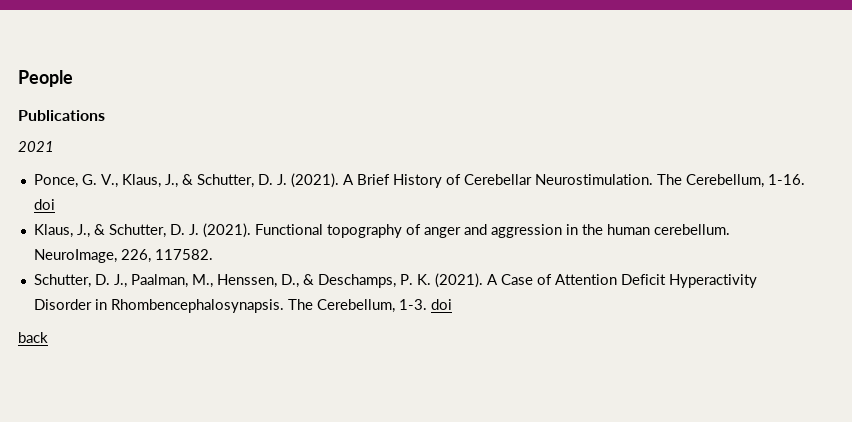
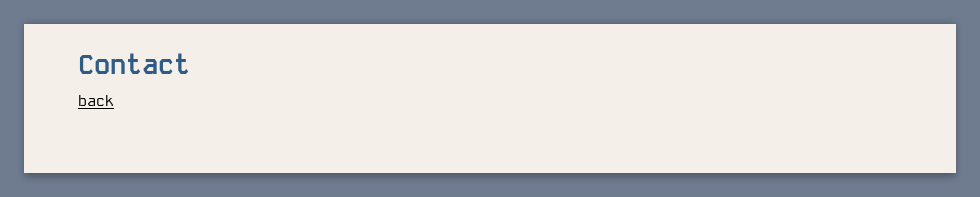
- People
- Publications
- 2021
- Ponce, G. V., Klaus, J., & Schutter, D. J. (2021). A Brief History of Cerebellar Neurostimulation. The Cerebellum, 1-16. doi
- Klaus, J., & Schutter, D. J. (2021). Functional topography of anger and aggression in the human cerebellum. NeuroImage, 226, 117582.
- Schutter, D. J., Paalman, M., Henssen, D., & Deschamps, P. K. (2021). A Case of Attention Deficit Hyperactivity Disorder in Rhombencephalosynapsis. The Cerebellum, 1-3. doi
+ Contact

